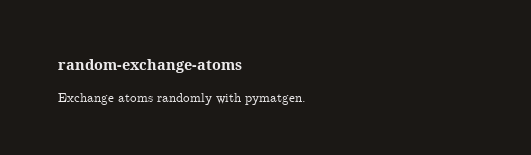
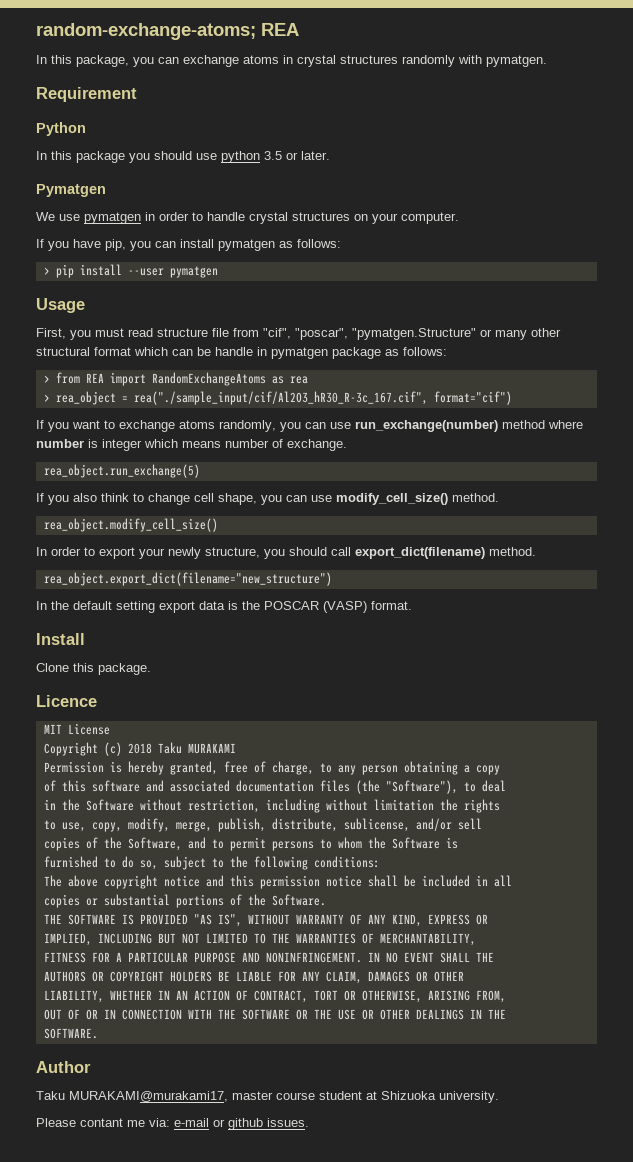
- random-exchange-atoms
- Exchange atoms randomly with pymatgen.
+ random-exchange-atoms; REA
+ In this package, you can exchange atoms in crystal structures randomly with pymatgen.
+ Requirement
+ Python
+ In this package you should use python 3.5 or later.
+ Pymatgen
+ We use pymatgen in order to handle crystal structures on your computer.
+ If you have pip, you can install pymatgen as follows:
+ > pip install --user pymatgen
+ Usage
+ First, you must read structure file from "cif", "poscar", "pymatgen.Structure" or many other structural format which can be handle in pymatgen package as follows:
+ > from REA import RandomExchangeAtoms as rea
+ > rea_object = rea("./sample_input/cif/Al2O3_hR30_R-3c_167.cif", format="cif")
+ If you want to exchange atoms randomly, you can use run_exchange(number) method where number is integer which means number of exchange.
+ rea_object.run_exchange(5)
+ If you also think to change cell shape, you can use modify_cell_size() method.
+ rea_object.modify_cell_size()
+ In order to export your newly structure, you should call export_dict(filename) method.
+ rea_object.export_dict(filename="new_structure")
+ In the default setting export data is the POSCAR (VASP) format.
+ Install
+ Clone this package.
+ Licence
+ MIT License
+ Copyright (c) 2018 Taku MURAKAMI
+ Permission is hereby granted, free of charge, to any person obtaining a copy
+ of this software and associated documentation files (the "Software"), to deal
+ in the Software without restriction, including without limitation the rights
+ to use, copy, modify, merge, publish, distribute, sublicense, and/or sell
+ copies of the Software, and to permit persons to whom the Software is
+ furnished to do so, subject to the following conditions:
+ The above copyright notice and this permission notice shall be included in all
+ copies or substantial portions of the Software.
+ THE SOFTWARE IS PROVIDED "AS IS", WITHOUT WARRANTY OF ANY KIND, EXPRESS OR
+ IMPLIED, INCLUDING BUT NOT LIMITED TO THE WARRANTIES OF MERCHANTABILITY,
+ FITNESS FOR A PARTICULAR PURPOSE AND NONINFRINGEMENT. IN NO EVENT SHALL THE
+ AUTHORS OR COPYRIGHT HOLDERS BE LIABLE FOR ANY CLAIM, DAMAGES OR OTHER
+ LIABILITY, WHETHER IN AN ACTION OF CONTRACT, TORT OR OTHERWISE, ARISING FROM,
+ OUT OF OR IN CONNECTION WITH THE SOFTWARE OR THE USE OR OTHER DEALINGS IN THE
+ SOFTWARE.
+ Author
+ Taku MURAKAMI@murakami17, master course student at Shizuoka university.
+ Please contant me via: e-mail or github issues.

